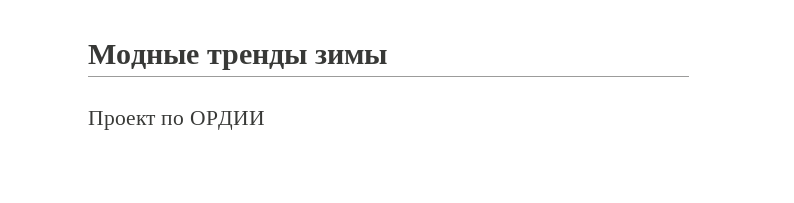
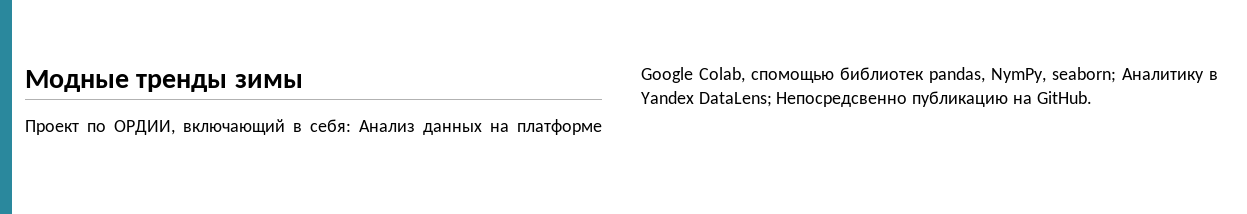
- Проект по ОРДИИ
+ Проект по ОРДИИ, включающий в себя: Анализ данных на платформе Google Colab, спомощью библиотек pandas, NymPy, seaborn; Аналитику в Yandex DataLens; Непосредсвенно публикацию на GitHub.

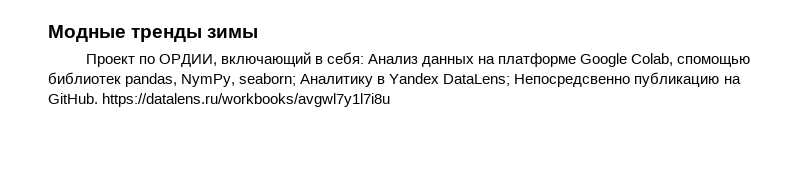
- Проект по ОРДИИ, включающий в себя: Анализ данных на платформе Google Colab, спомощью библиотек pandas, NymPy, seaborn; Аналитику в Yandex DataLens; Непосредсвенно публикацию на GitHub.
+ Проект по ОРДИИ, включающий в себя: Анализ данных на платформе Google Colab, спомощью библиотек pandas, NymPy, seaborn; Аналитику в Yandex DataLens; Непосредсвенно публикацию на GitHub. https://datalens.ru/workbooks/avgwl7y1l7i8u

